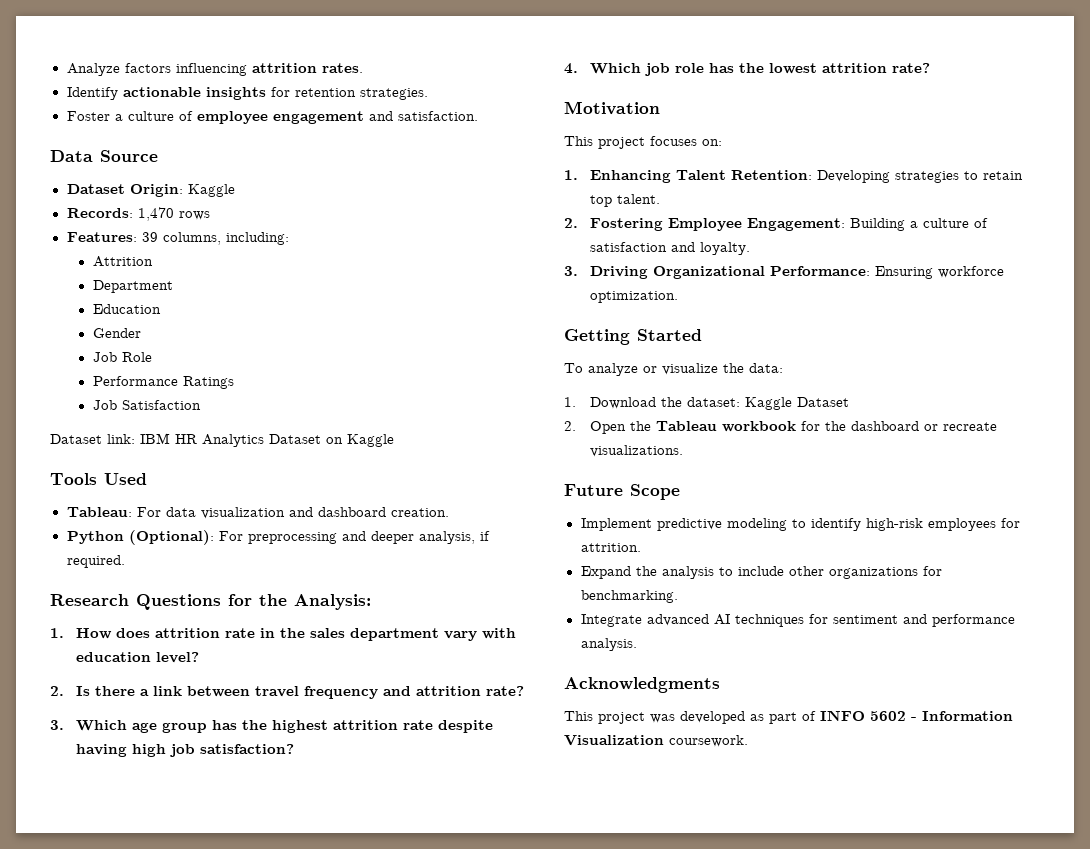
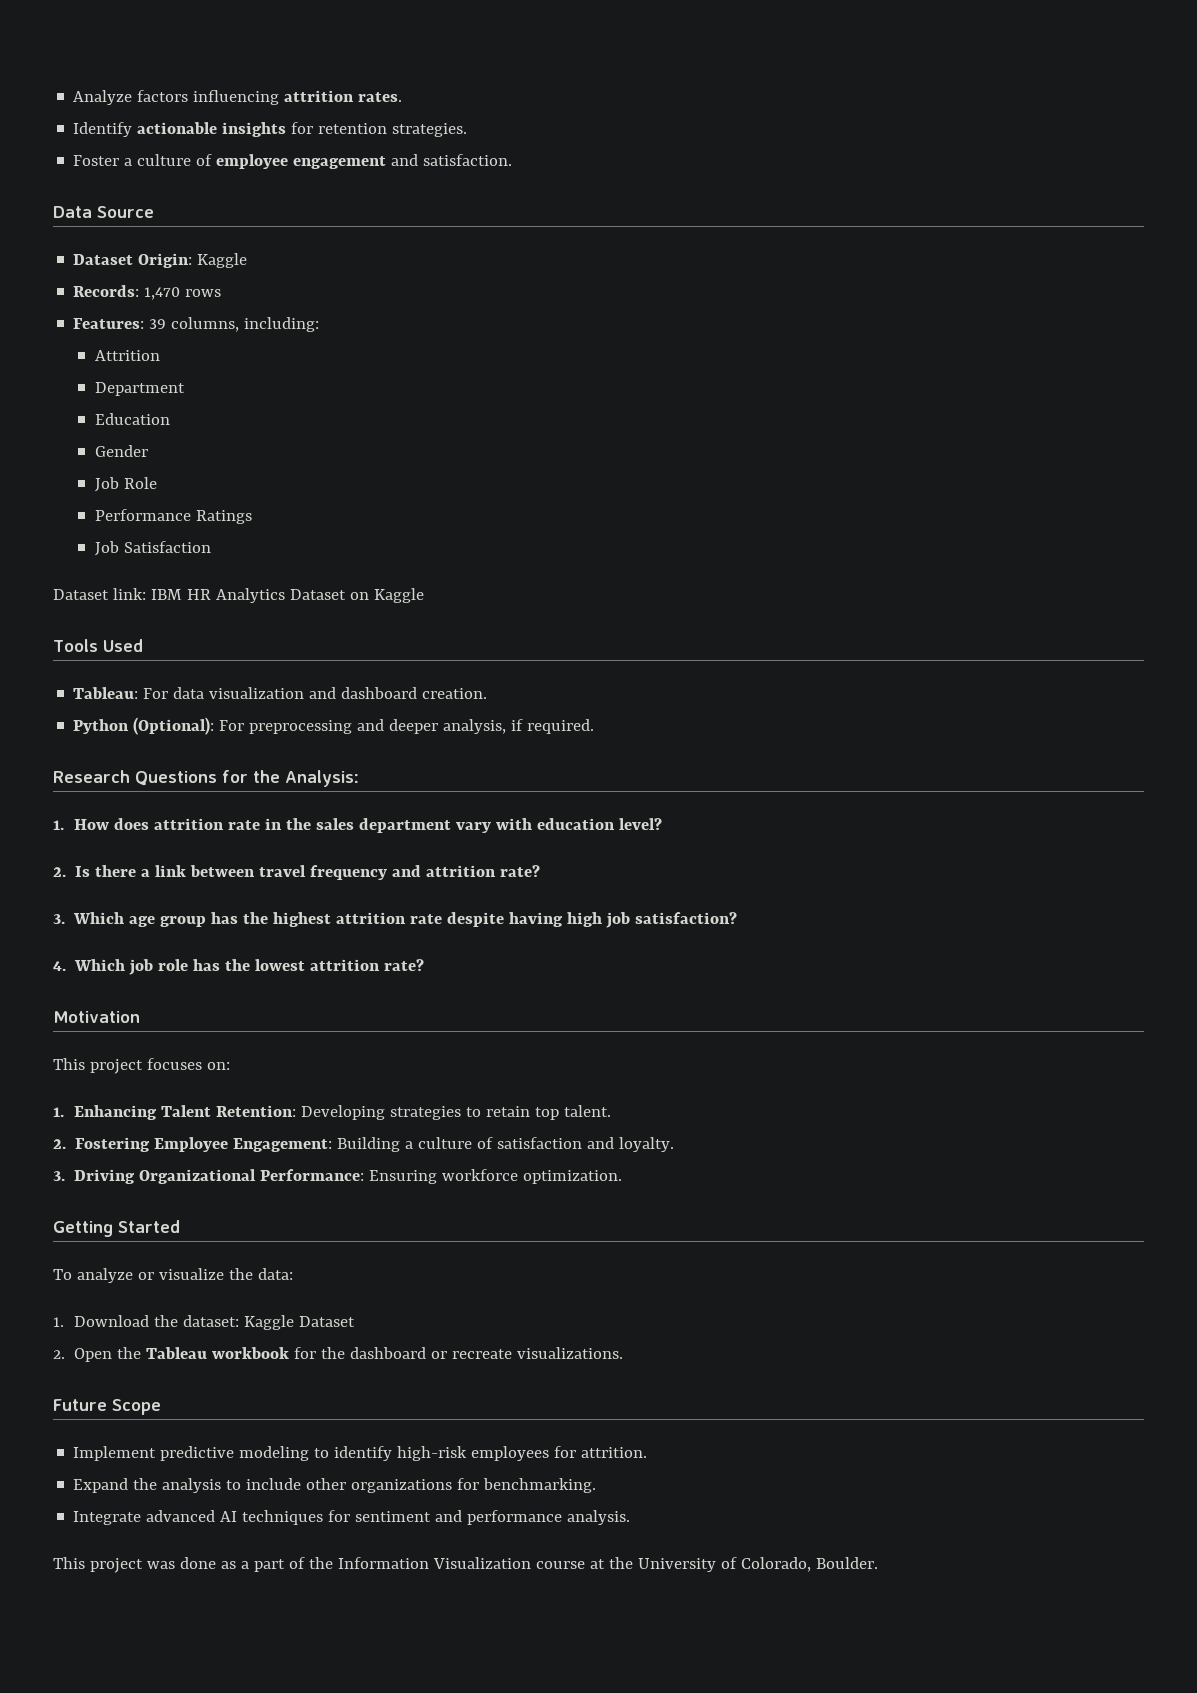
- Acknowledgments
- This project was developed as part of INFO 5602 - Information Visualization coursework.
+ This project was done as a part of the Information Visualization course at the University of Colorado, Boulder.

